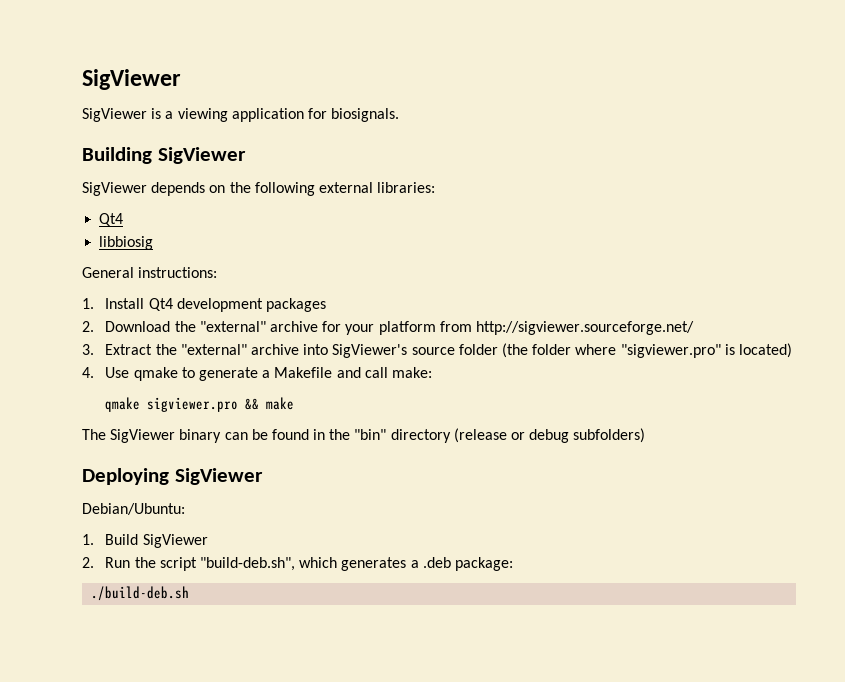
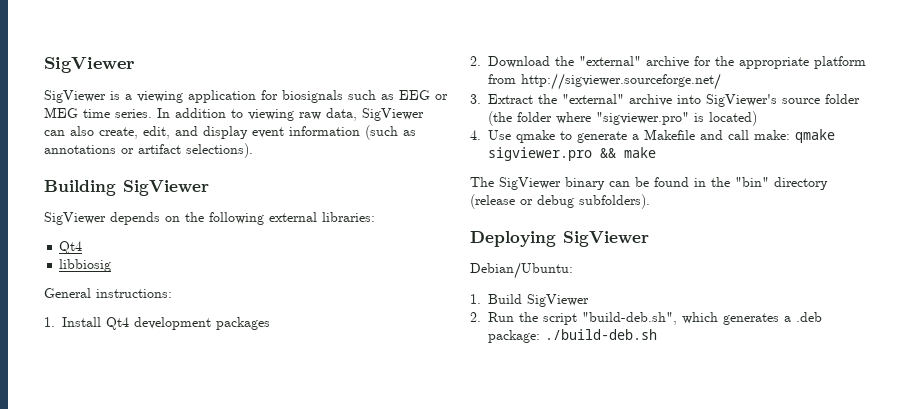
- SigViewer is a viewing application for biosignals.
+ SigViewer is a viewing application for biosignals such as EEG or MEG time series. In addition to viewing raw data, SigViewer can also create, edit, and display event information (such as annotations or artifact selections).
- 2. Download the "external" archive for your platform from http://sigviewer.sourceforge.net/
+ 2. Download the "external" archive for the appropriate platform from http://sigviewer.sourceforge.net/
- 4. Use qmake to generate a Makefile and call make:
- qmake sigviewer.pro && make
+ 4. Use qmake to generate a Makefile and call make: qmake sigviewer.pro && make
- The SigViewer binary can be found in the "bin" directory (release or debug subfolders)
+ The SigViewer binary can be found in the "bin" directory (release or debug subfolders).
- 2. Run the script "build-deb.sh", which generates a .deb package:
- ./build-deb.sh
+ 2. Run the script "build-deb.sh", which generates a .deb package: ./build-deb.sh

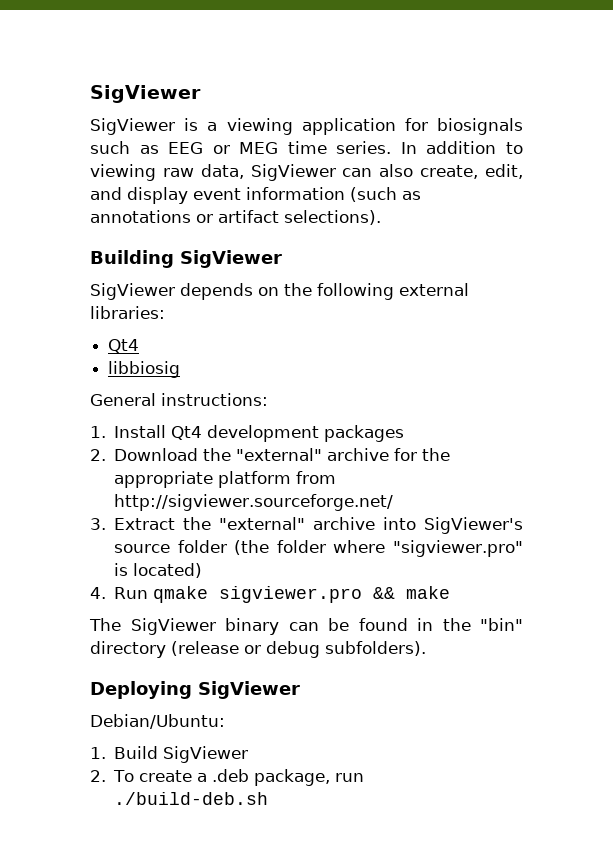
- 4. Use qmake to generate a Makefile and call make: qmake sigviewer.pro && make
+ 4. Run qmake sigviewer.pro && make
- 2. Run the script "build-deb.sh", which generates a .deb package: ./build-deb.sh
+ 2. To create a .deb package, run ./build-deb.sh

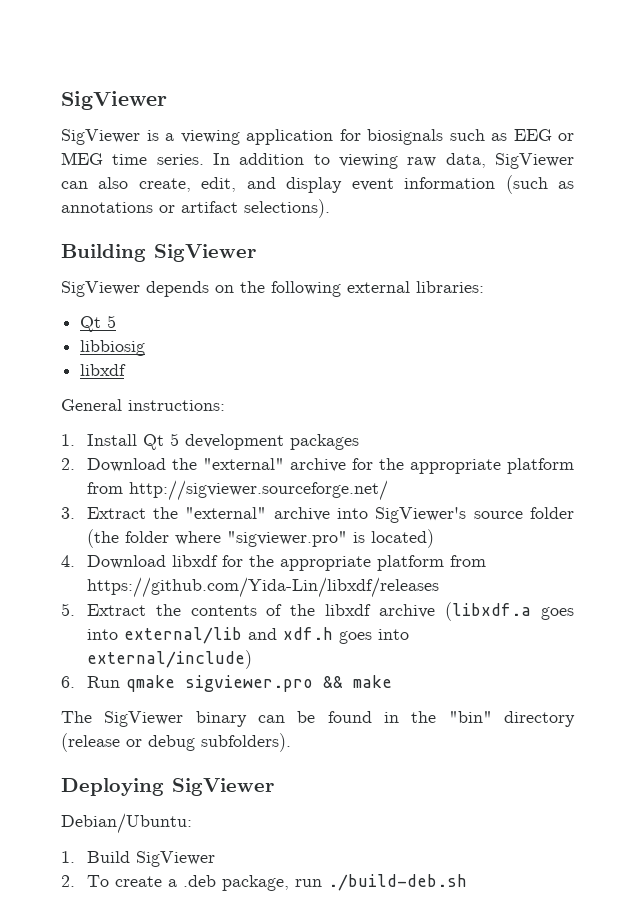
  SigViewer depends on the following external libraries:
- Qt4
+ Qt 5
  libbiosig
+ libxdf
- 1. Install Qt4 development packages
+ 1. Install Qt 5 development packages
- 4. Run qmake sigviewer.pro && make
+ 4. Download libxdf for the appropriate platform from https://github.com/Yida-Lin/libxdf/releases
+ 5. Extract the contents of the libxdf archive (libxdf.a goes into external/lib and xdf.h goes into external/include)
+ 6. Run qmake sigviewer.pro && make

